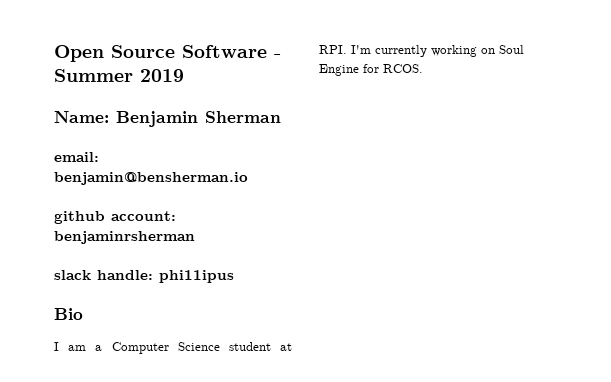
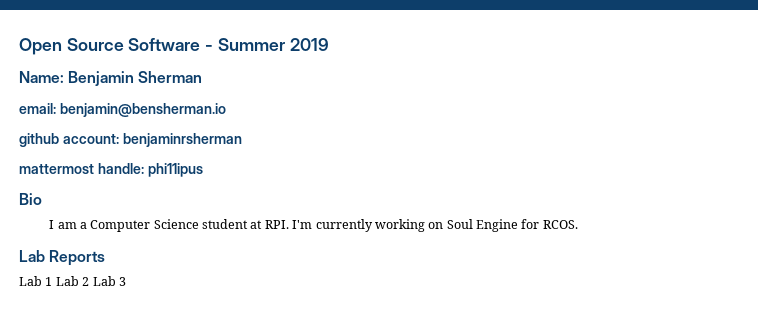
- slack handle: phi11ipus
+ mattermost handle: phi11ipus
+ Lab Reports
+ Lab 1 Lab 2 Lab 3

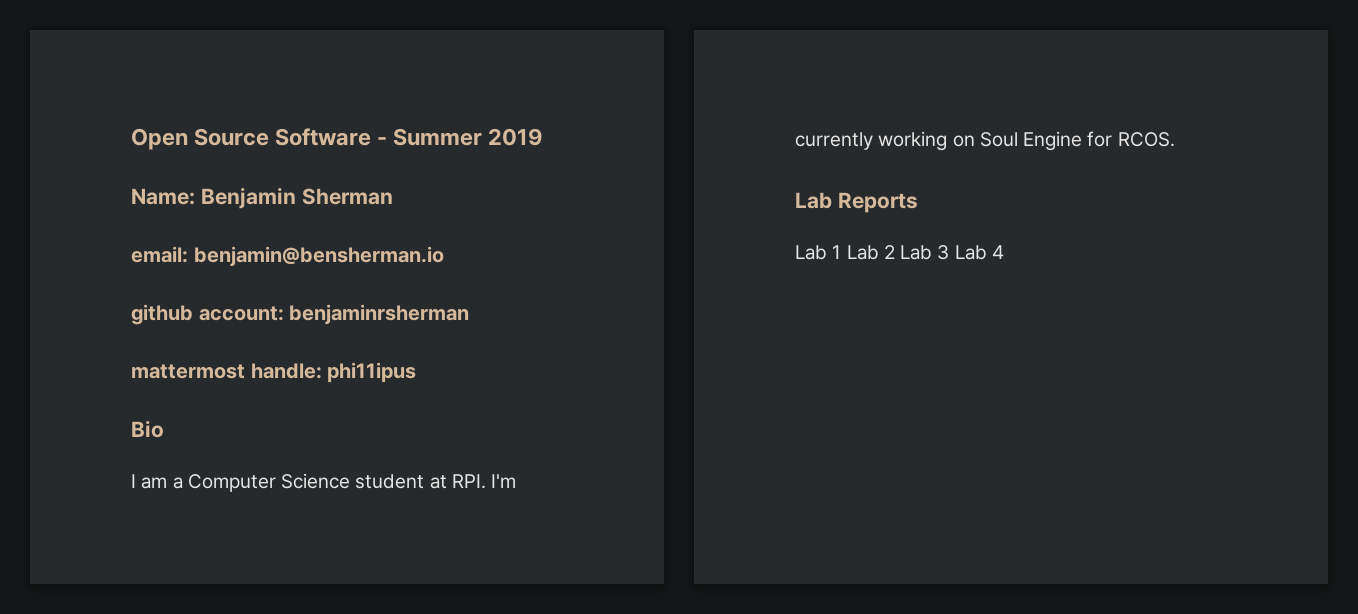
- Lab 1 Lab 2 Lab 3
+ Lab 1 Lab 2 Lab 3 Lab 4

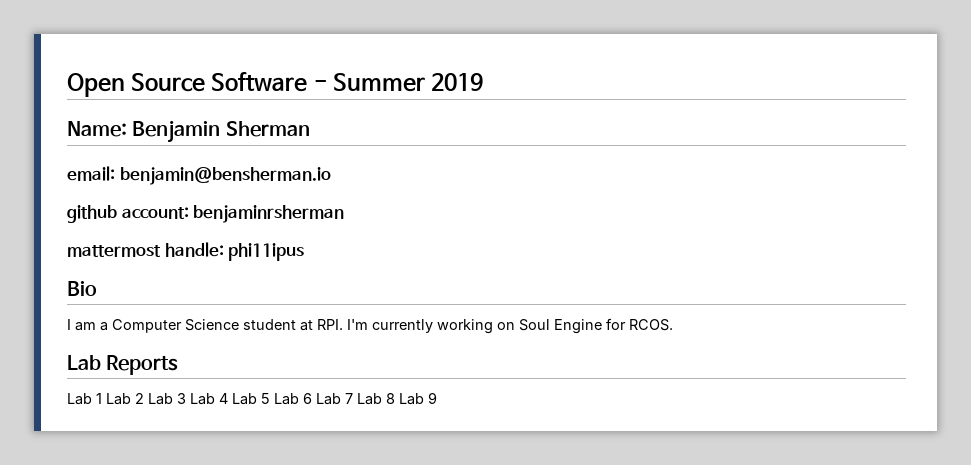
- Lab 1 Lab 2 Lab 3 Lab 4
+ Lab 1 Lab 2 Lab 3 Lab 4 Lab 5 Lab 6 Lab 7 Lab 8 Lab 9

